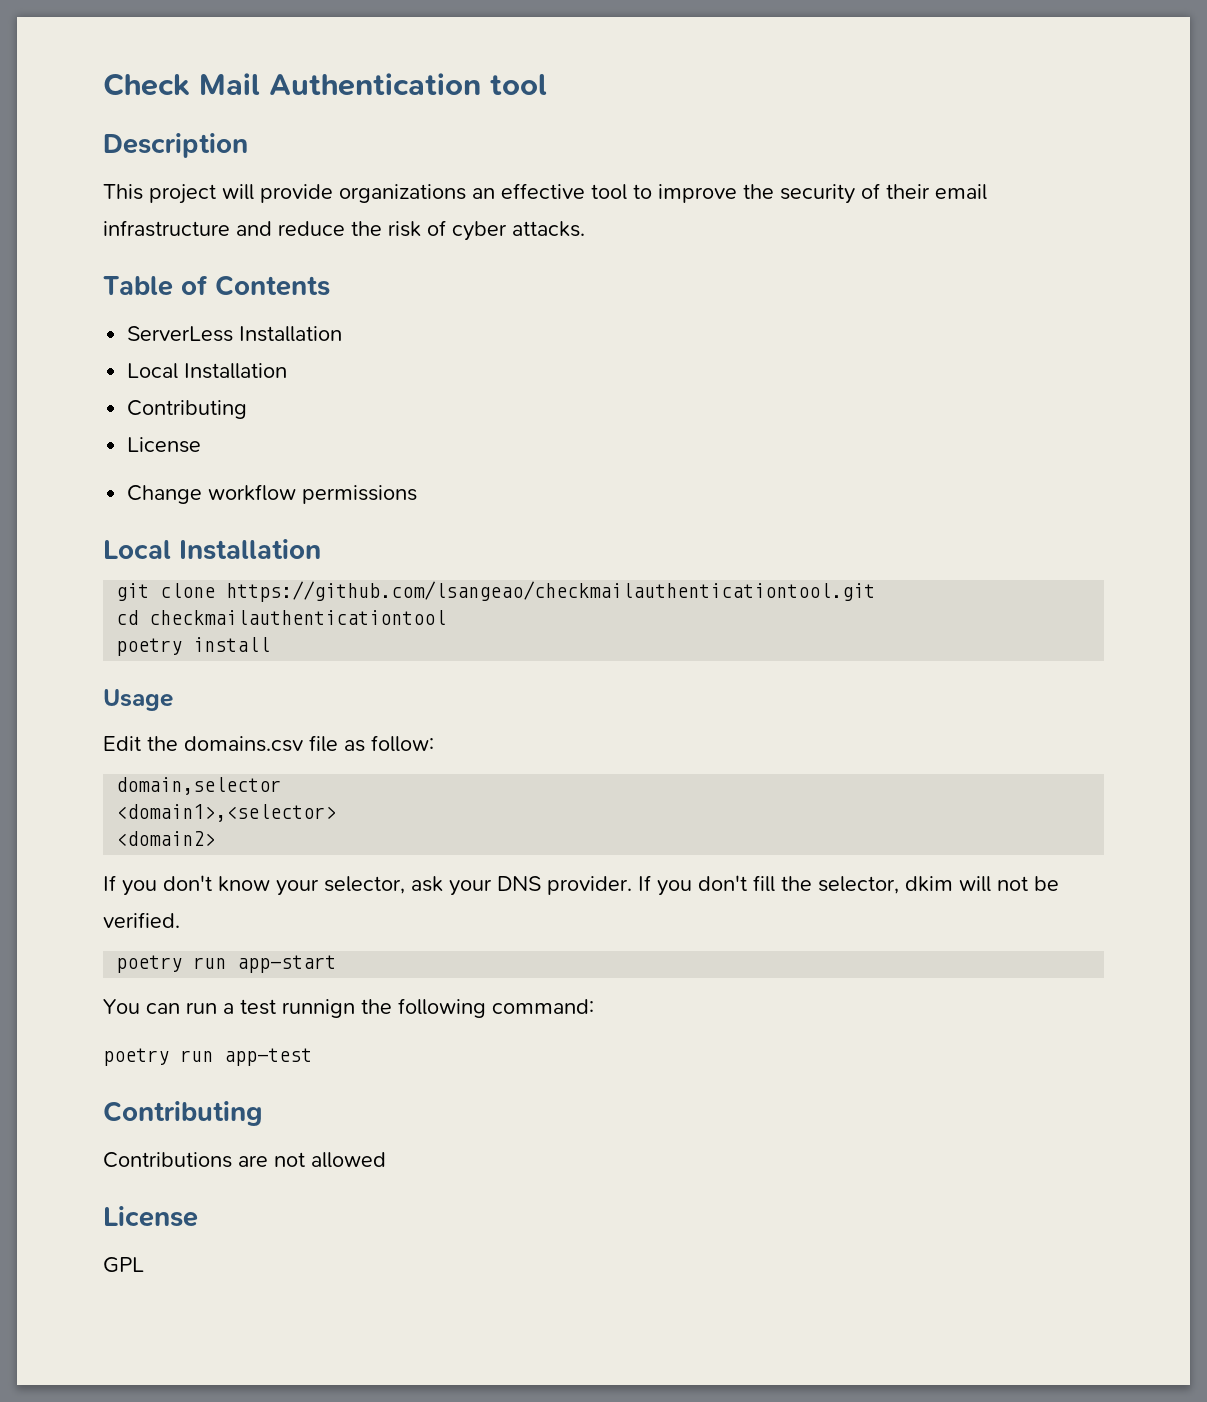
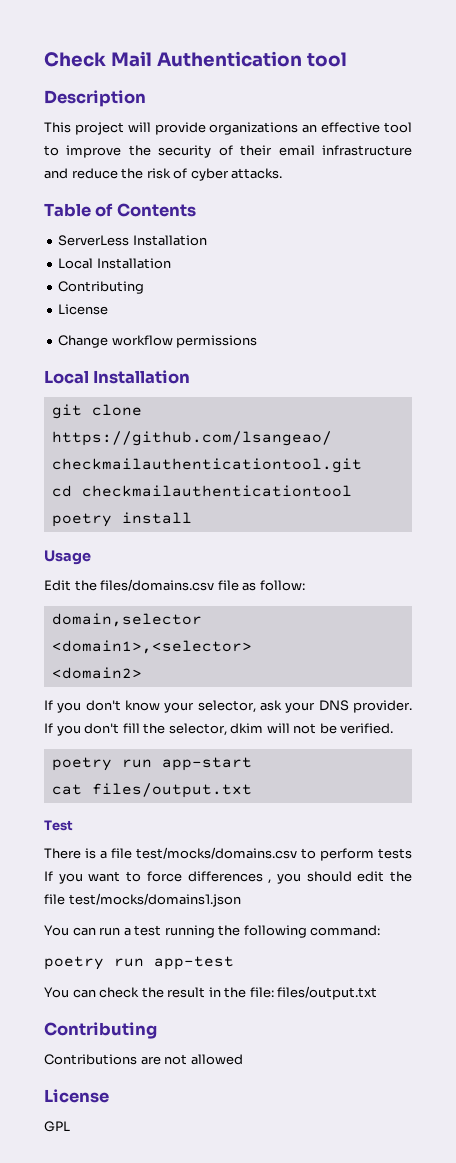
- Edit the domains.csv file as follow:
+ Edit the files/domains.csv file as follow:
+ cat files/output.txt
+ Test
+ There is a file test/mocks/domains.csv to perform tests If you want to force differences , you should edit the file test/mocks/domains1.json
- You can run a test runnign the following command:
+ You can run a test running the following command:
+ You can check the result in the file: files/output.txt

